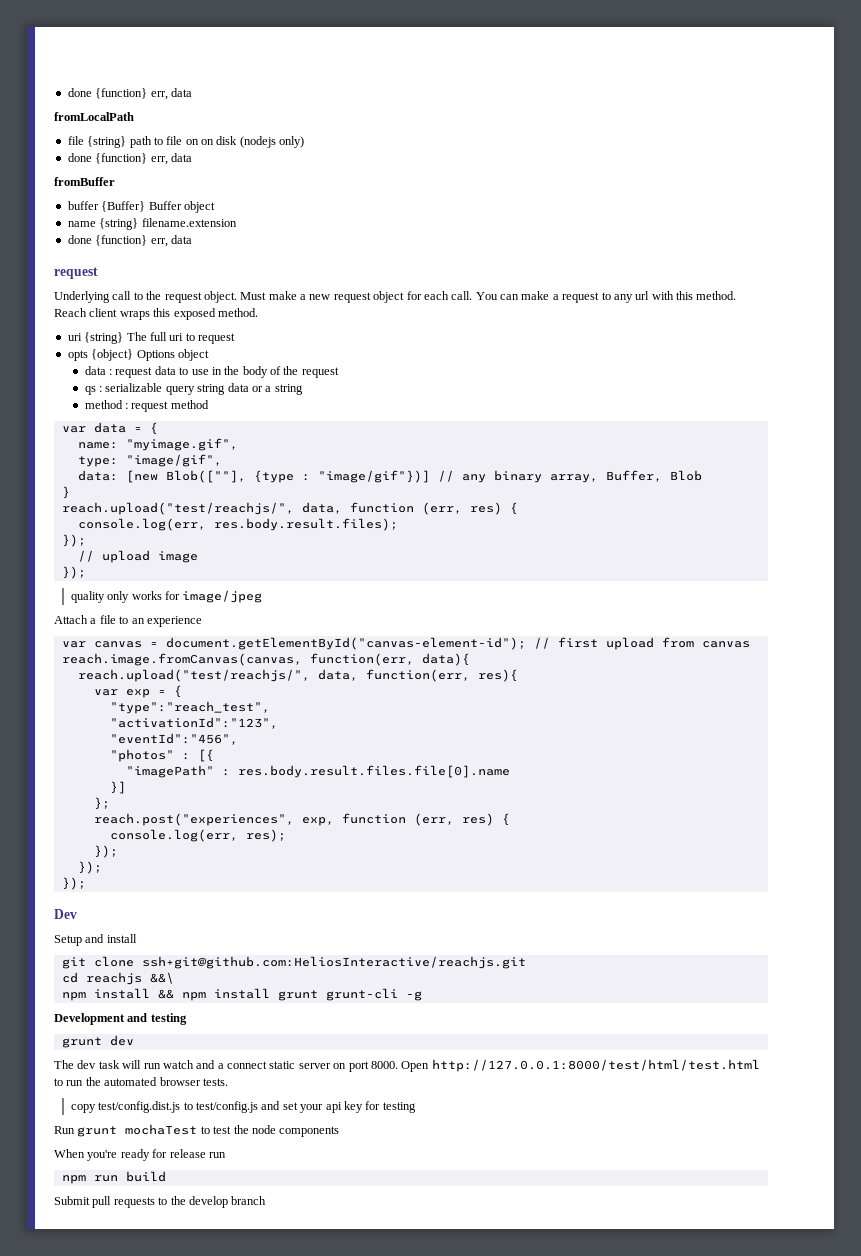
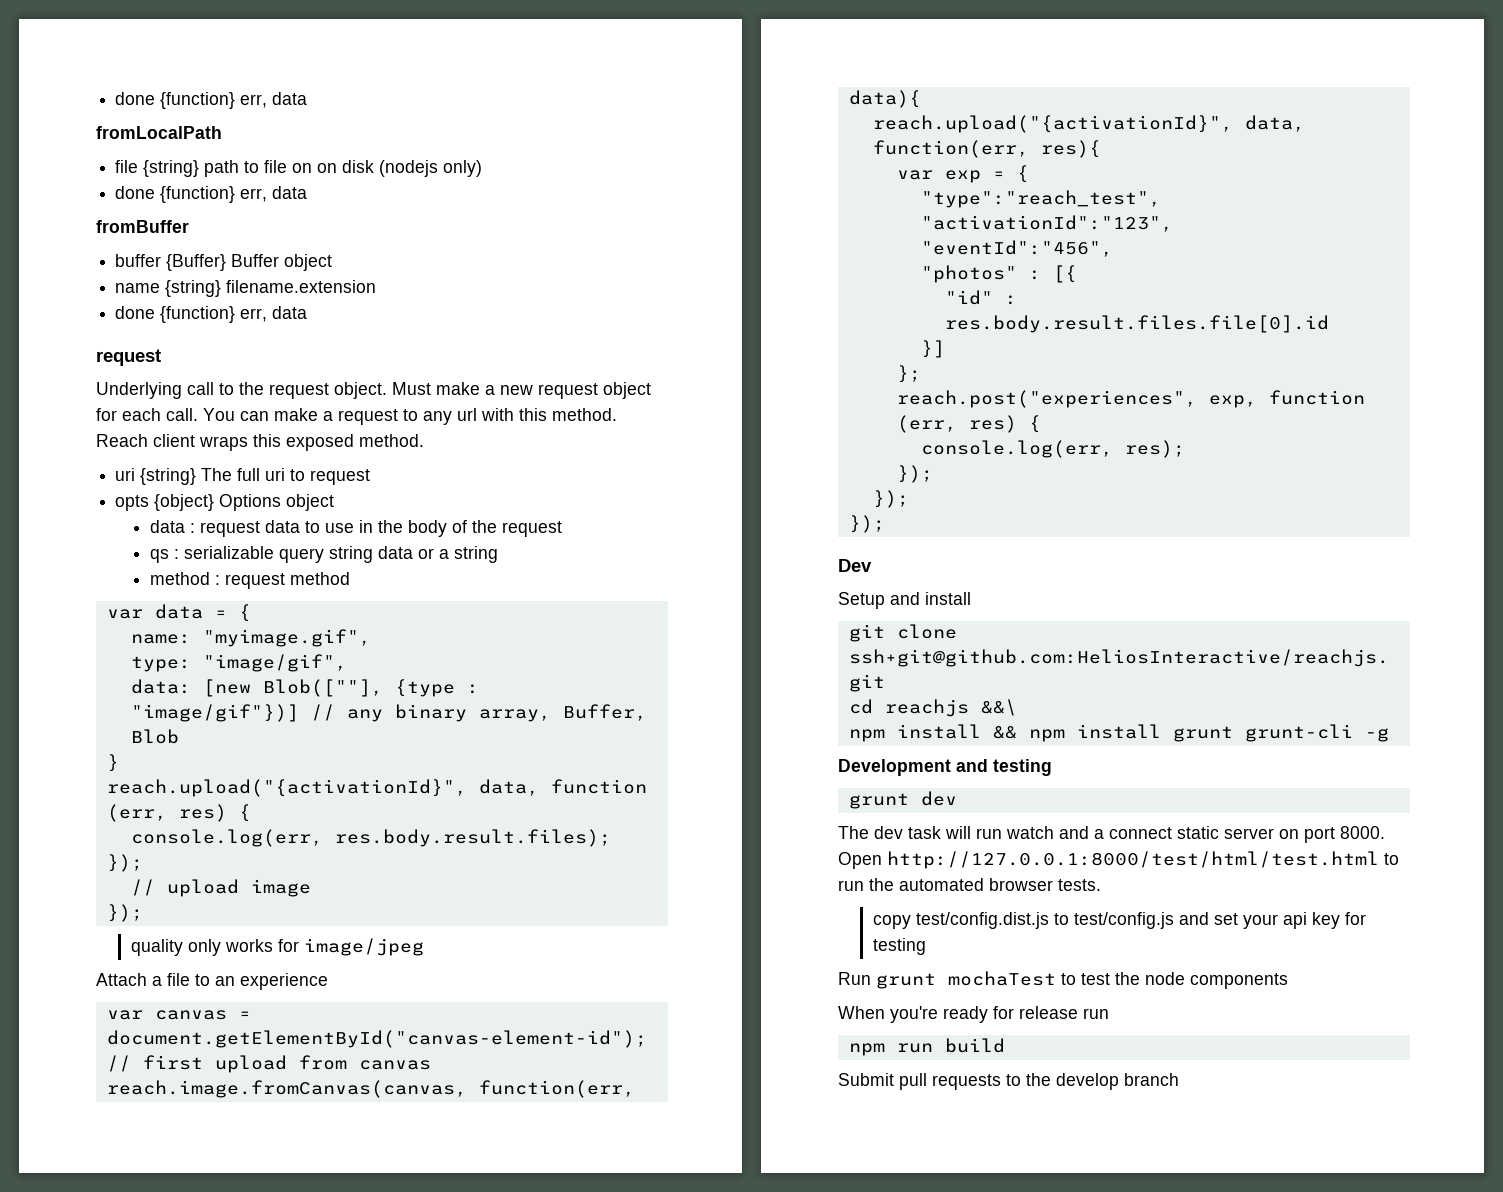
- reach.upload("test/reachjs/", data, function (err, res) {
+ reach.upload("{activationId}", data, function (err, res) {
- reach.upload("test/reachjs/", data, function(err, res){
+ reach.upload("{activationId}", data, function(err, res){
- "imagePath" : res.body.result.files.file[0].name
+ "id" : res.body.result.files.file[0].id

